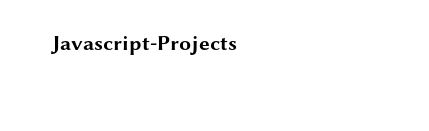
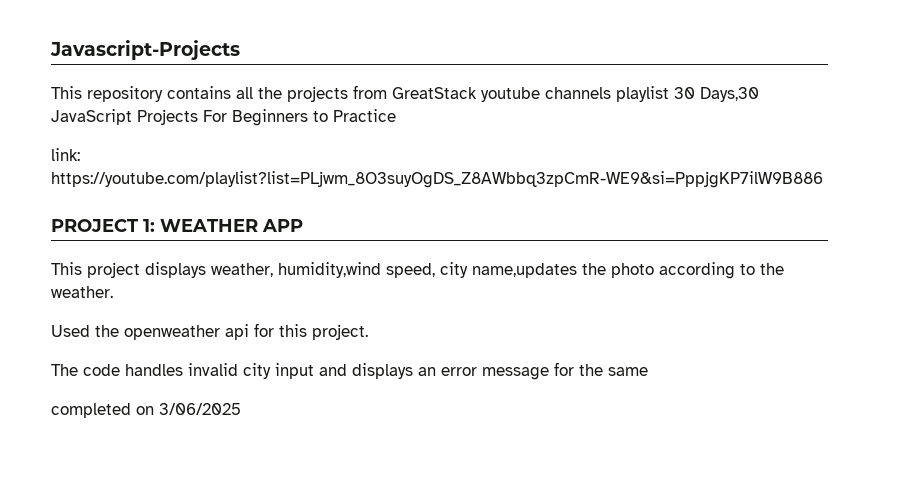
+ This repository contains all the projects from GreatStack youtube channels playlist 30 Days,30 JavaScript Projects For Beginners to Practice
+ link: https://youtube.com/playlist?list=PLjwm_8O3suyOgDS_Z8AWbbq3zpCmR-WE9&si=PppjgKP7ilW9B886
+ PROJECT 1: WEATHER APP
+ This project displays weather, humidity,wind speed, city name,updates the photo according to the weather.
+ Used the openweather api for this project.
+ The code handles invalid city input and displays an error message for the same
+ completed on 3/06/2025

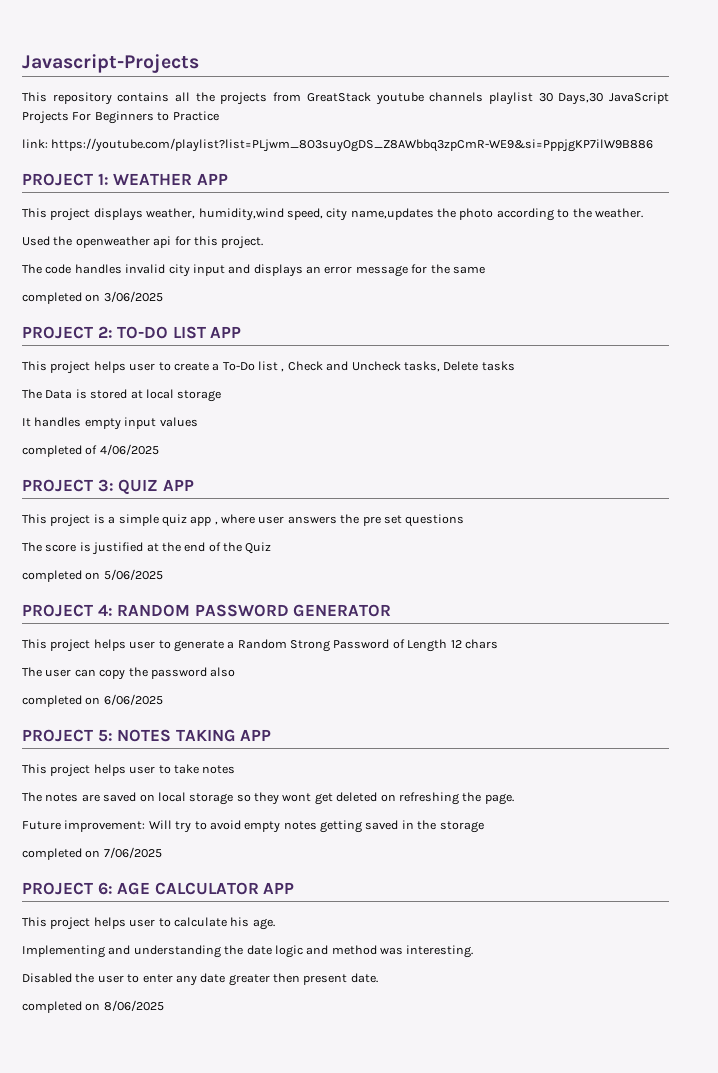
+ PROJECT 2: TO-DO LIST APP
+ This project helps user to create a To-Do list , Check and Uncheck tasks, Delete tasks
+ The Data is stored at local storage
+ It handles empty input values
+ completed of 4/06/2025
+ PROJECT 3: QUIZ APP
+ This project is a simple quiz app , where user answers the pre set questions
+ The score is justified at the end of the Quiz
+ completed on 5/06/2025
+ PROJECT 4: RANDOM PASSWORD GENERATOR
+ This project helps user to generate a Random Strong Password of Length 12 chars
+ The user can copy the password also
+ completed on 6/06/2025
+ PROJECT 5: NOTES TAKING APP
+ This project helps user to take notes
+ The notes are saved on local storage so they wont get deleted on refreshing the page.
+ Future improvement: Will try to avoid empty notes getting saved in the storage
+ completed on 7/06/2025
+ PROJECT 6: AGE CALCULATOR APP
+ This project helps user to calculate his age.
+ Implementing and understanding the date logic and method was interesting.
+ Disabled the user to enter any date greater then present date.
+ completed on 8/06/2025

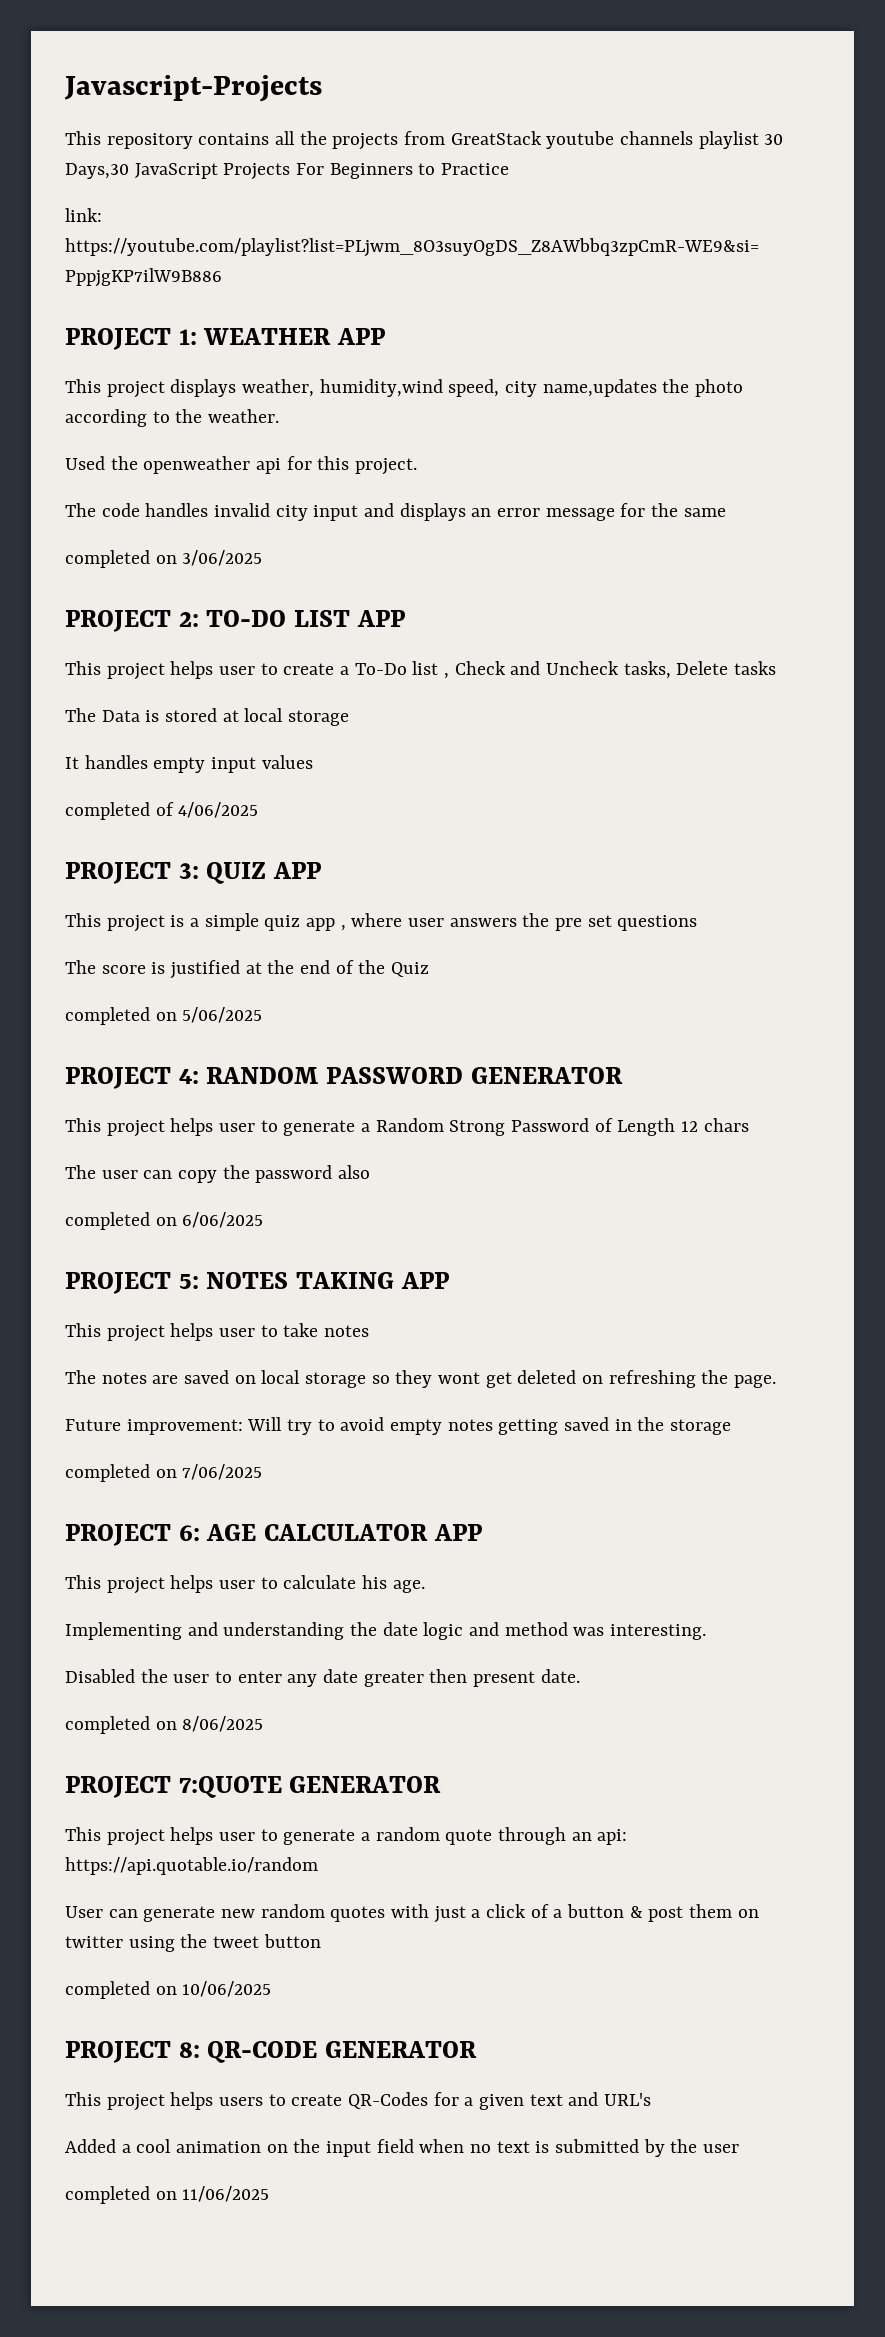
+ PROJECT 7:QUOTE GENERATOR
+ This project helps user to generate a random quote through an api: https://api.quotable.io/random
+ User can generate new random quotes with just a click of a button & post them on twitter using the tweet button
+ completed on 10/06/2025
+ PROJECT 8: QR-CODE GENERATOR
+ This project helps users to create QR-Codes for a given text and URL's
+ Added a cool animation on the input field when no text is submitted by the user
+ completed on 11/06/2025

